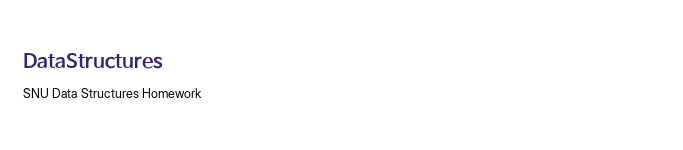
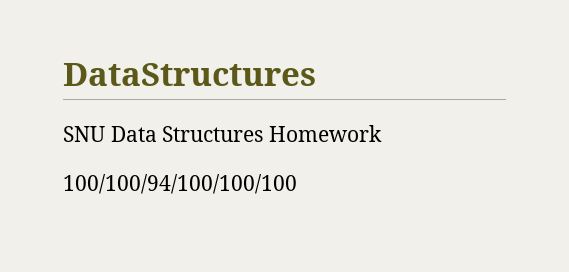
+ 100/100/94/100/100/100

